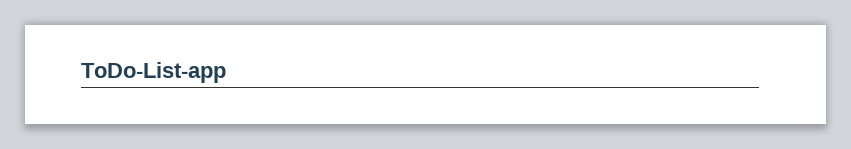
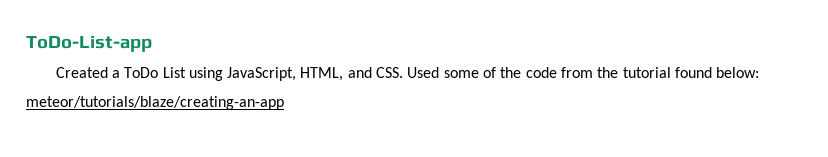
+ Created a ToDo List using JavaScript, HTML, and CSS. Used some of the code from the tutorial found below:
+ meteor/tutorials/blaze/creating-an-app

